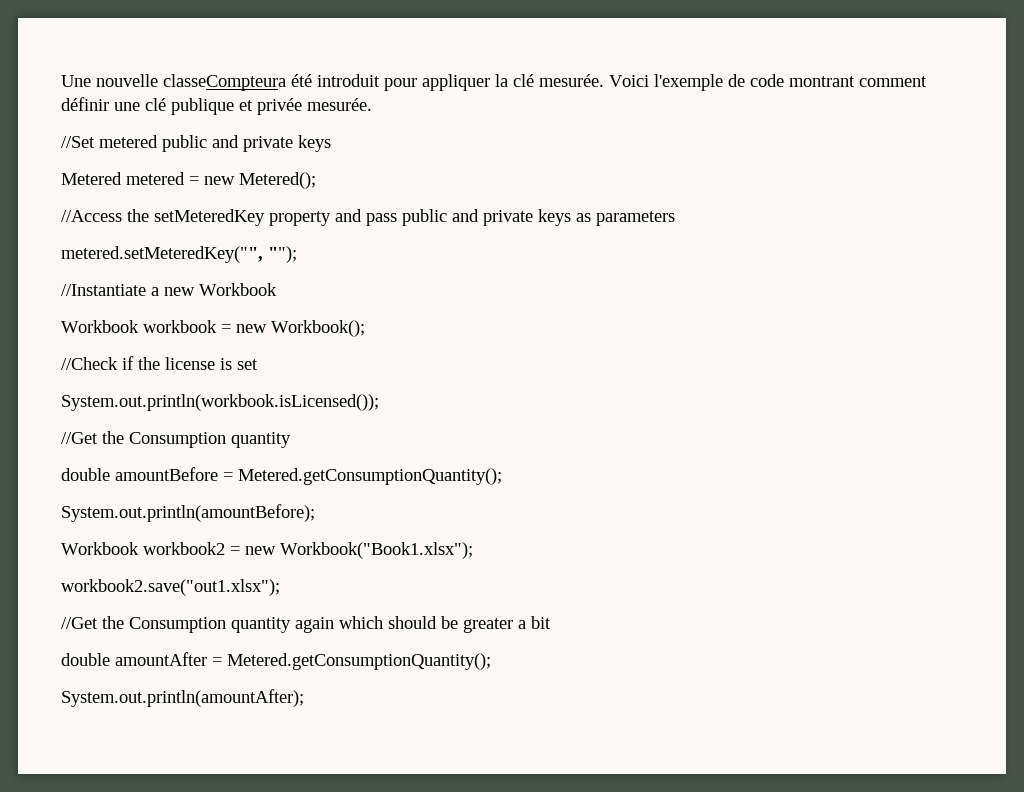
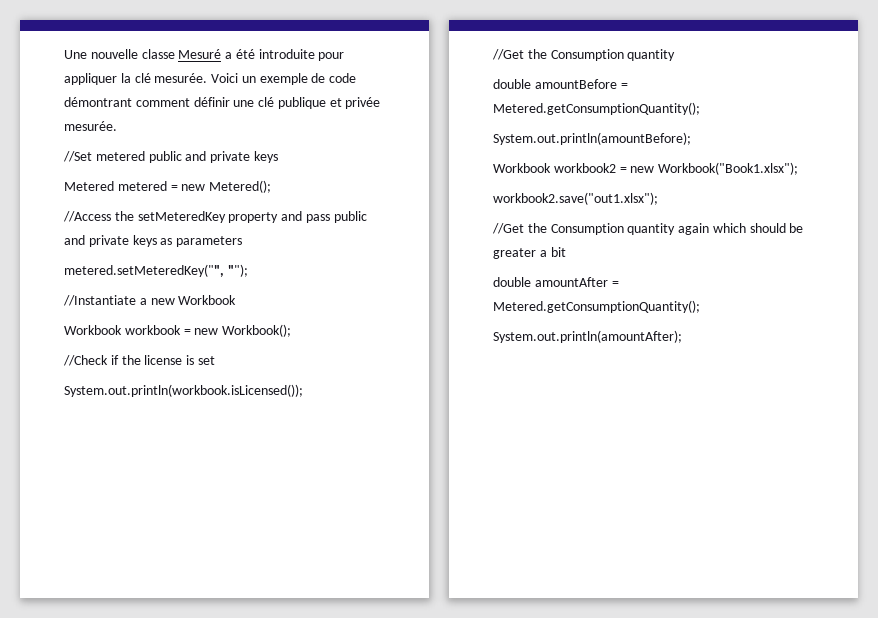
- Une nouvelle classeCompteura été introduit pour appliquer la clé mesurée.
+ Une nouvelle classe Mesuré a été introduite pour appliquer la clé mesurée.
- Voici l'exemple de code montrant comment définir une clé publique et privée mesurée.
+ Voici un exemple de code démontrant comment définir une clé publique et privée mesurée.

